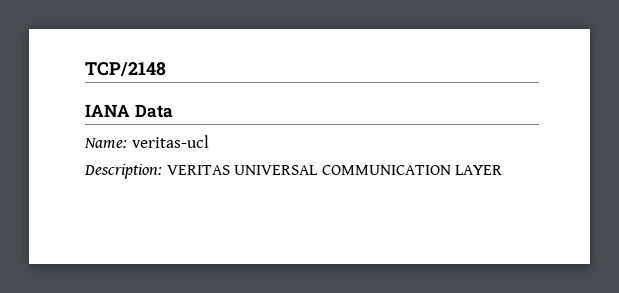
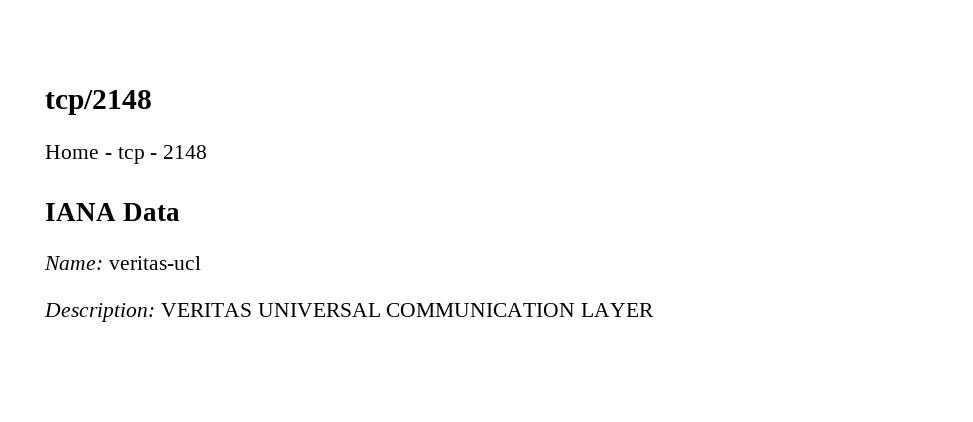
- TCP/2148
+ tcp/2148
+ Home - tcp - 2148

